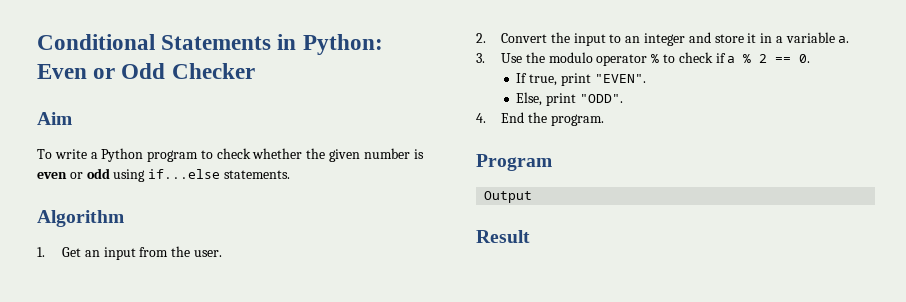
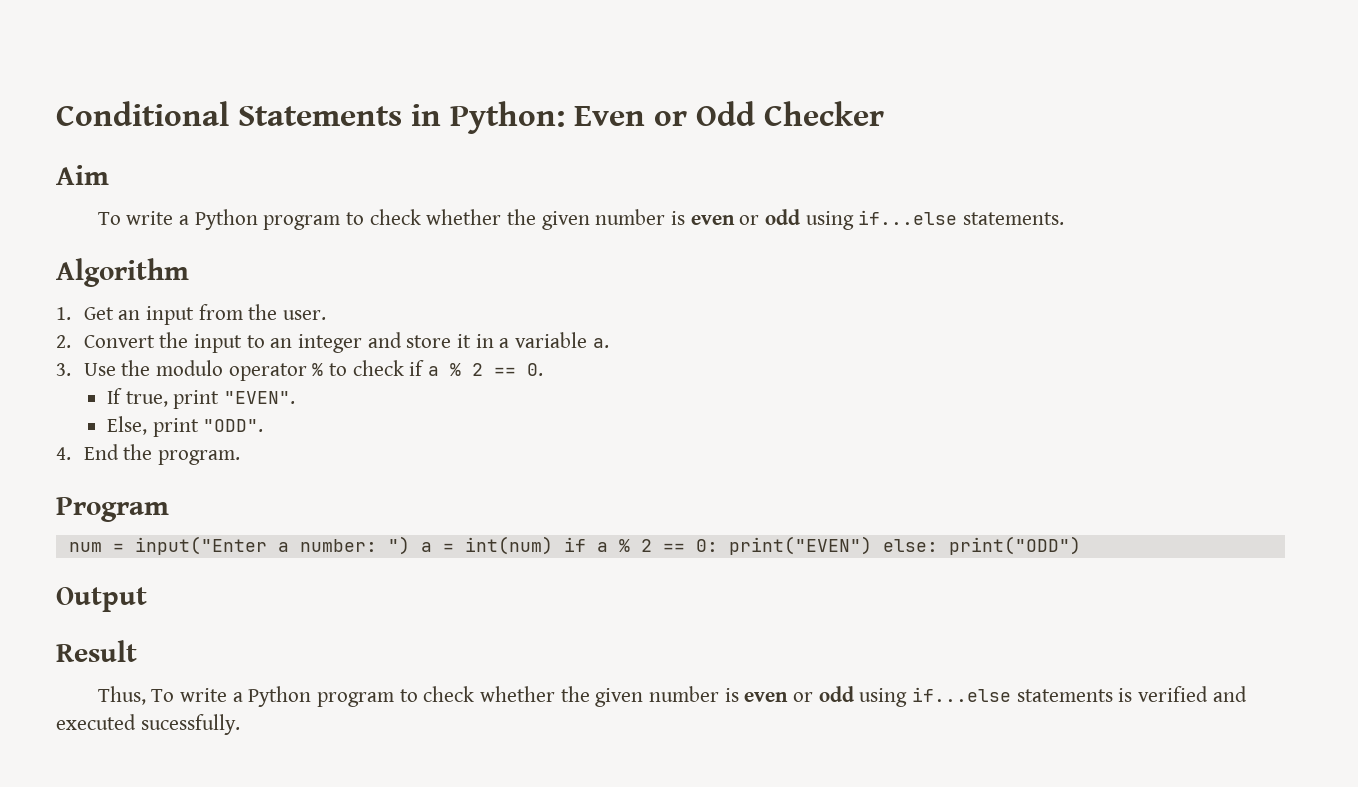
+ num = input("Enter a number: ") a = int(num) if a % 2 == 0: print("EVEN") else: print("ODD")
  Output
  Result
+ Thus, To write a Python program to check whether the given number is even or odd using if...else statements is verified and executed sucessfully.

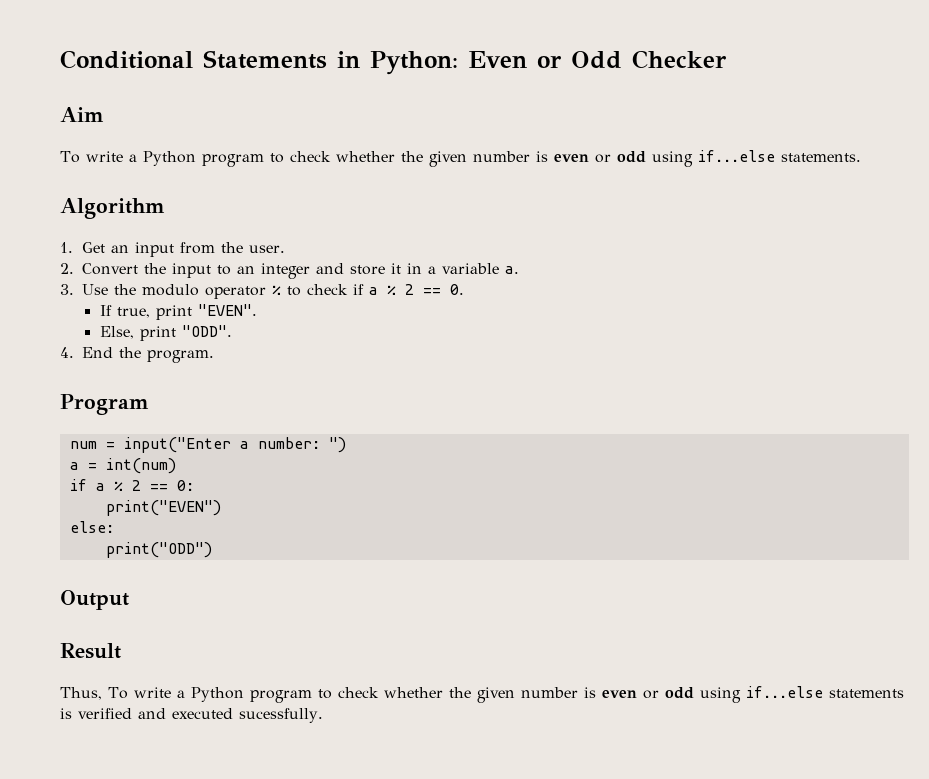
- num = input("Enter a number: ") a = int(num) if a % 2 == 0: print("EVEN") else: print("ODD")
+ num = input("Enter a number: ")
+ a = int(num)
+ if a % 2 == 0:
+ print("EVEN")
+ else:
+ print("ODD")

